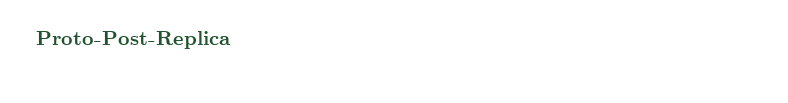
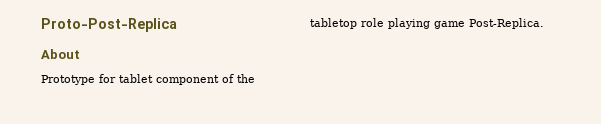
+ About
+ Prototype for tablet component of the tabletop role playing game Post-Replica.

